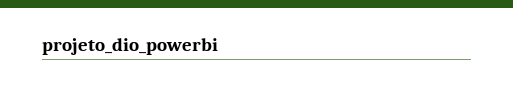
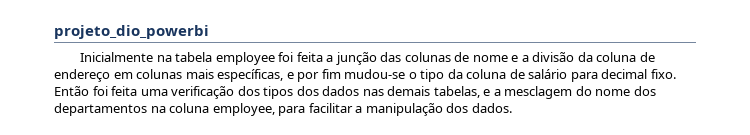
+ Inicialmente na tabela employee foi feita a junção das colunas de nome e a divisão da coluna de endereço em colunas mais específicas, e por fim mudou-se o tipo da coluna de salário para decimal fixo. Então foi feita uma verificação dos tipos dos dados nas demais tabelas, e a mesclagem do nome dos departamentos na coluna employee, para facilitar a manipulação dos dados.

